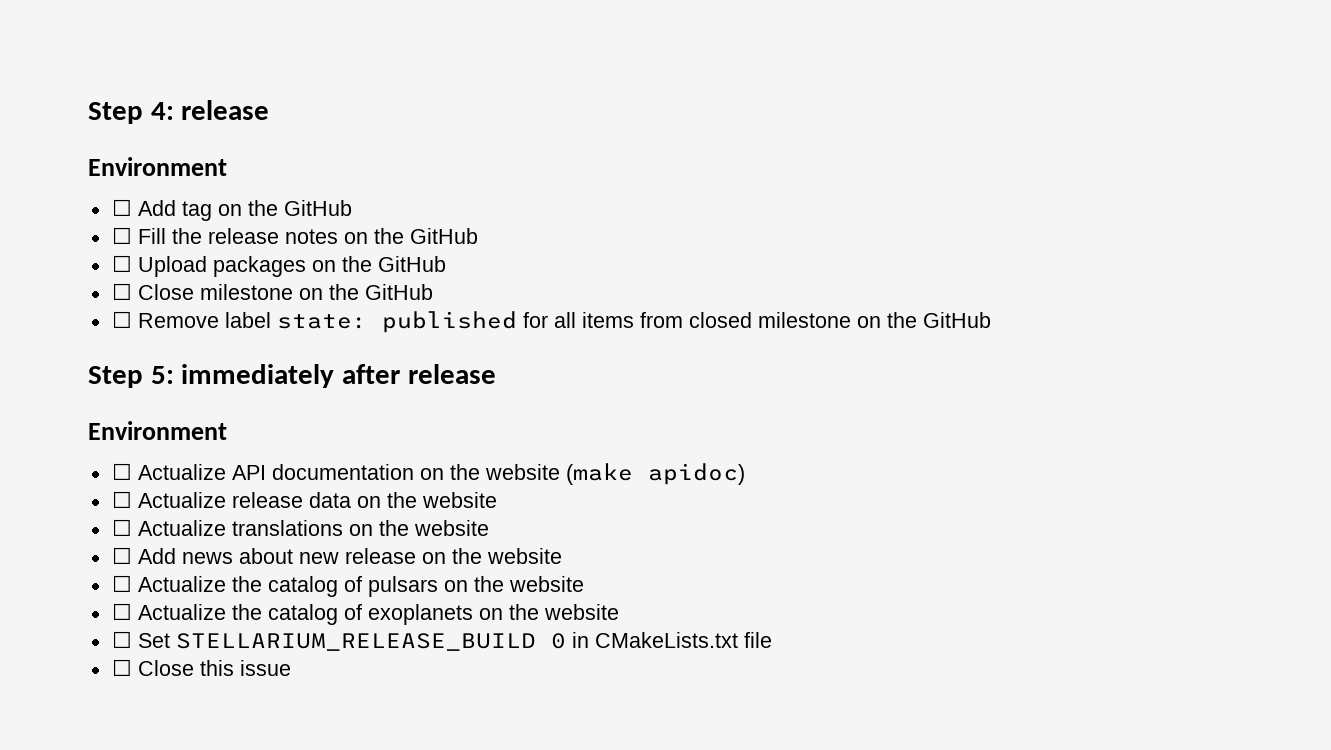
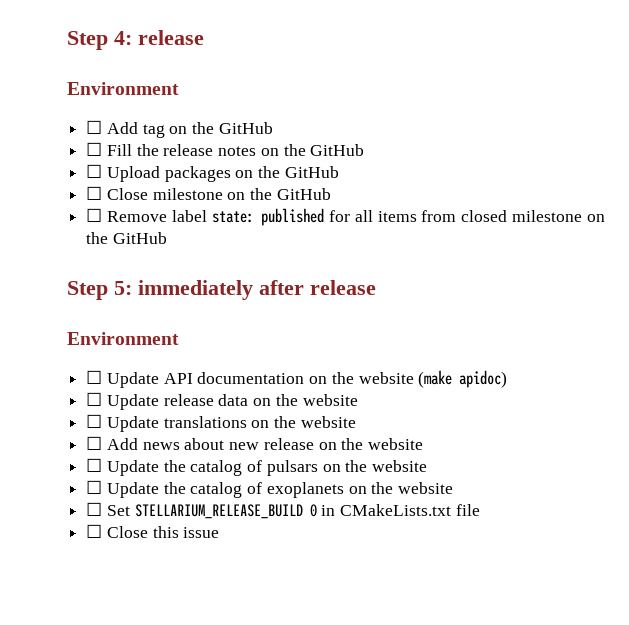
- ☐ Actualize API documentation on the website (make apidoc)
+ ☐ Update API documentation on the website (make apidoc)
- ☐ Actualize release data on the website
+ ☐ Update release data on the website
- ☐ Actualize translations on the website
+ ☐ Update translations on the website
- ☐ Actualize the catalog of pulsars on the website
+ ☐ Update the catalog of pulsars on the website
- ☐ Actualize the catalog of exoplanets on the website
+ ☐ Update the catalog of exoplanets on the website

